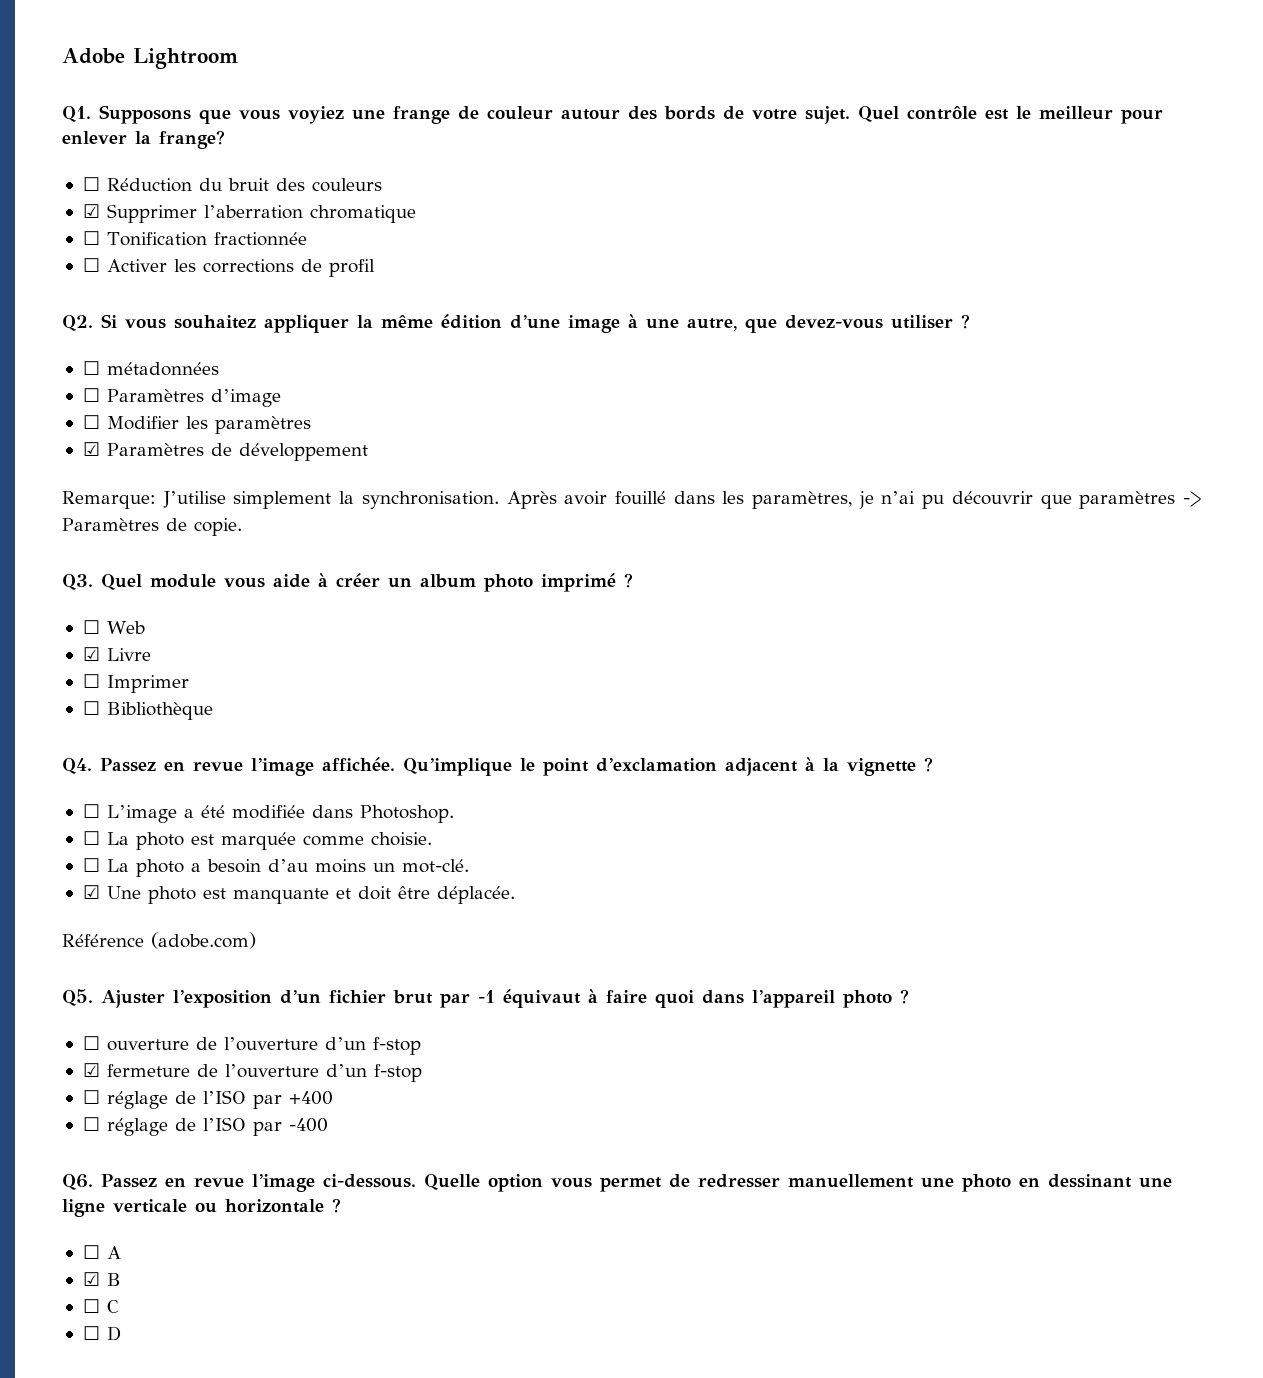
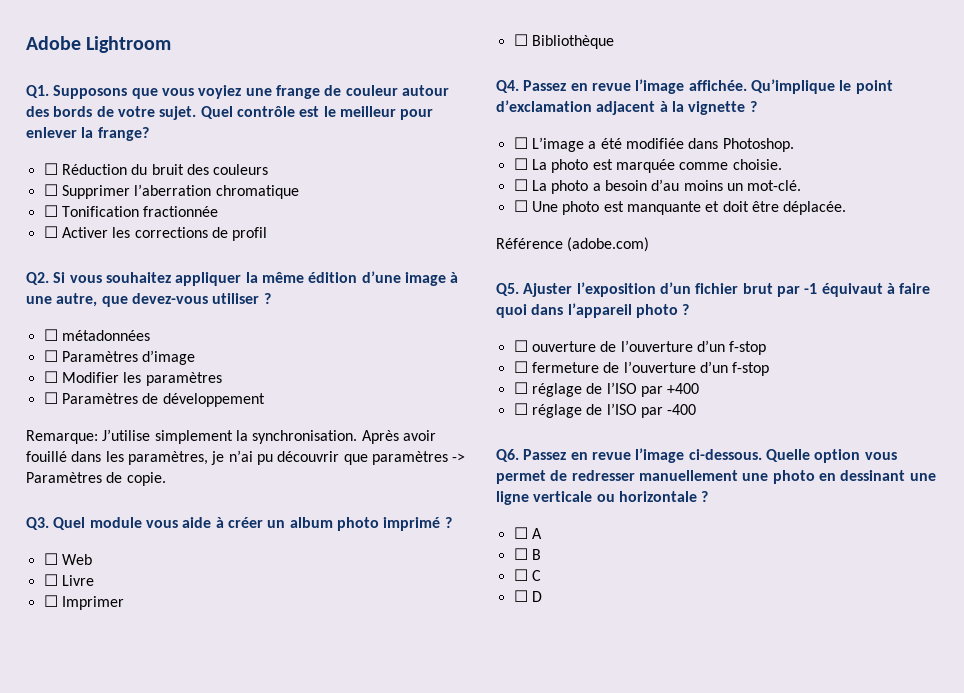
- ☑ Supprimer l’aberration chromatique
+ ☐ Supprimer l’aberration chromatique
- ☑ Paramètres de développement
+ ☐ Paramètres de développement
- ☑ Livre
+ ☐ Livre
- ☑ Une photo est manquante et doit être déplacée.
+ ☐ Une photo est manquante et doit être déplacée.
- ☑ fermeture de l’ouverture d’un f-stop
+ ☐ fermeture de l’ouverture d’un f-stop
- ☑ B
+ ☐ B

